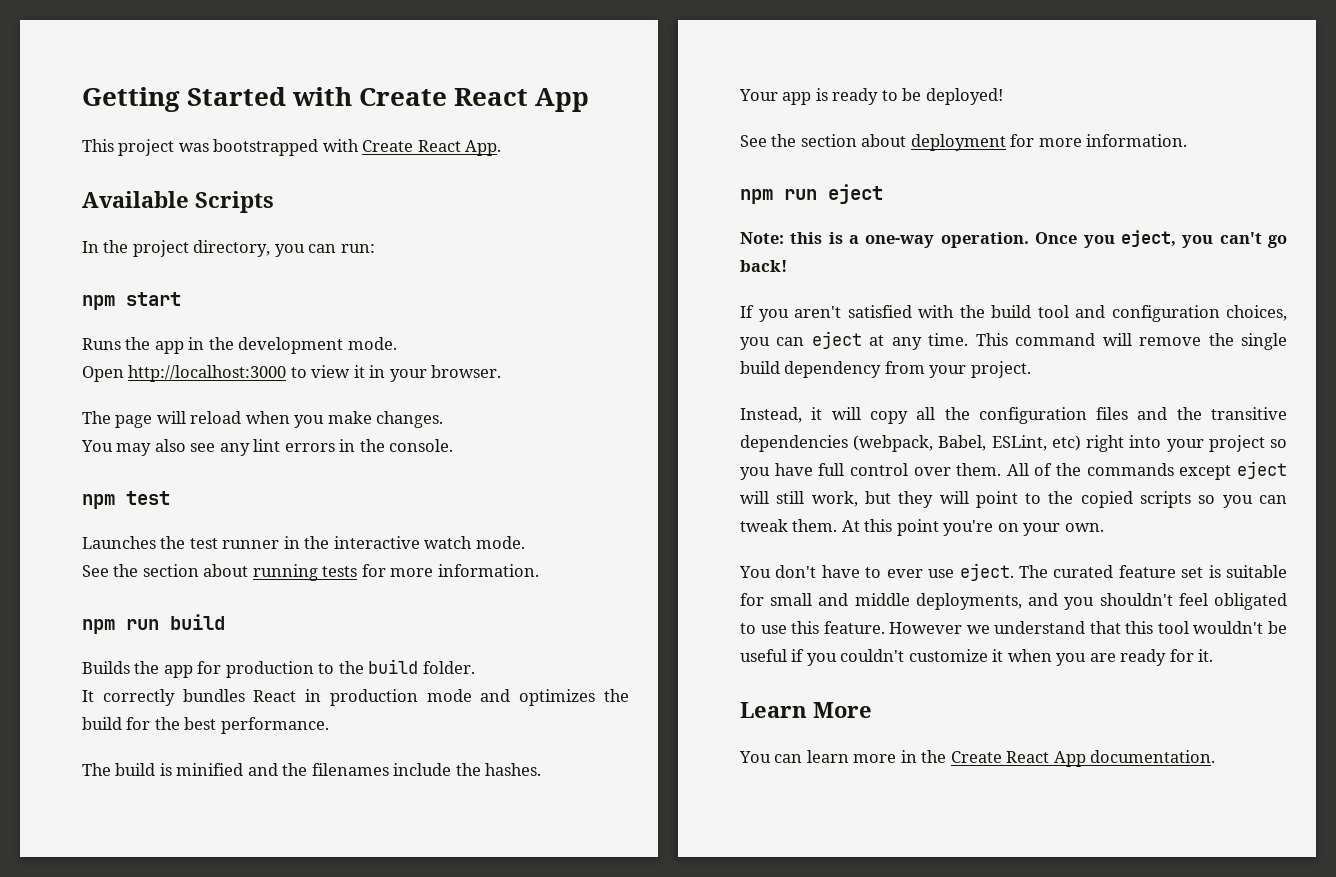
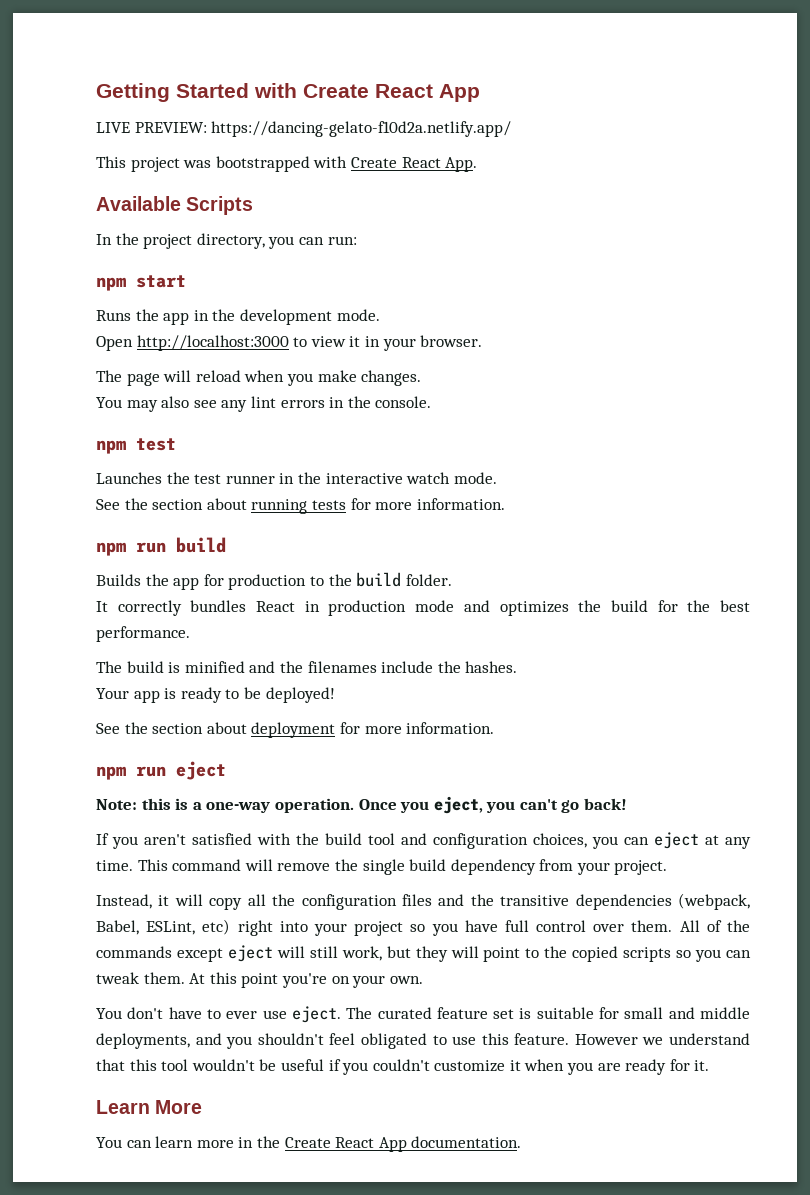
+ LIVE PREVIEW: https://dancing-gelato-f10d2a.netlify.app/

